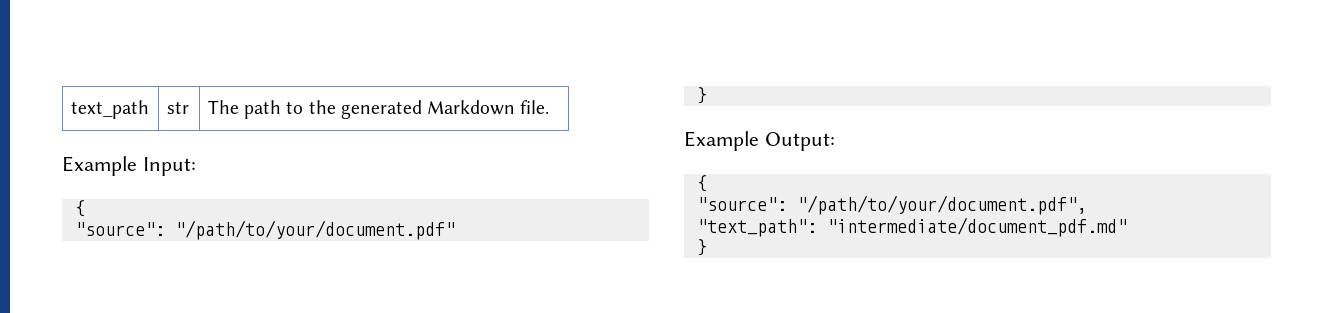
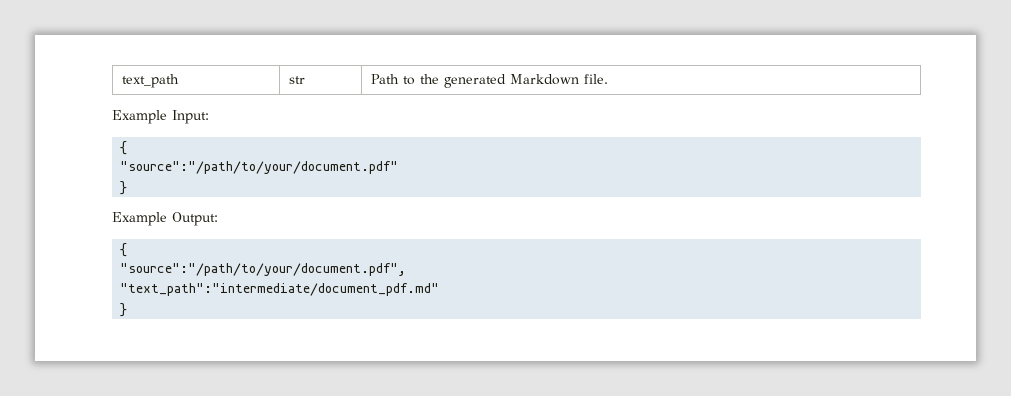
- text_path | str | The path to the generated Markdown file.
+ text_path | str | Path to the generated Markdown file.
- "source": "/path/to/your/document.pdf"
+ "source":"/path/to/your/document.pdf"
- "source": "/path/to/your/document.pdf",
- "text_path": "intermediate/document_pdf.md"
+ "source":"/path/to/your/document.pdf",
+ "text_path":"intermediate/document_pdf.md"

